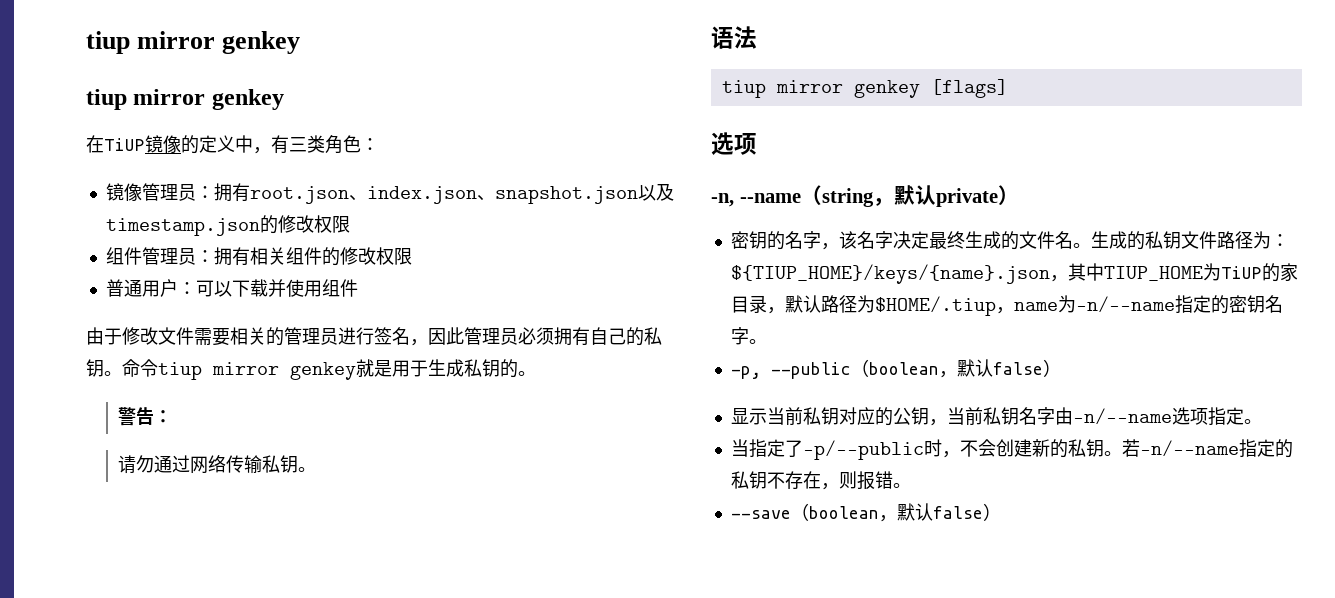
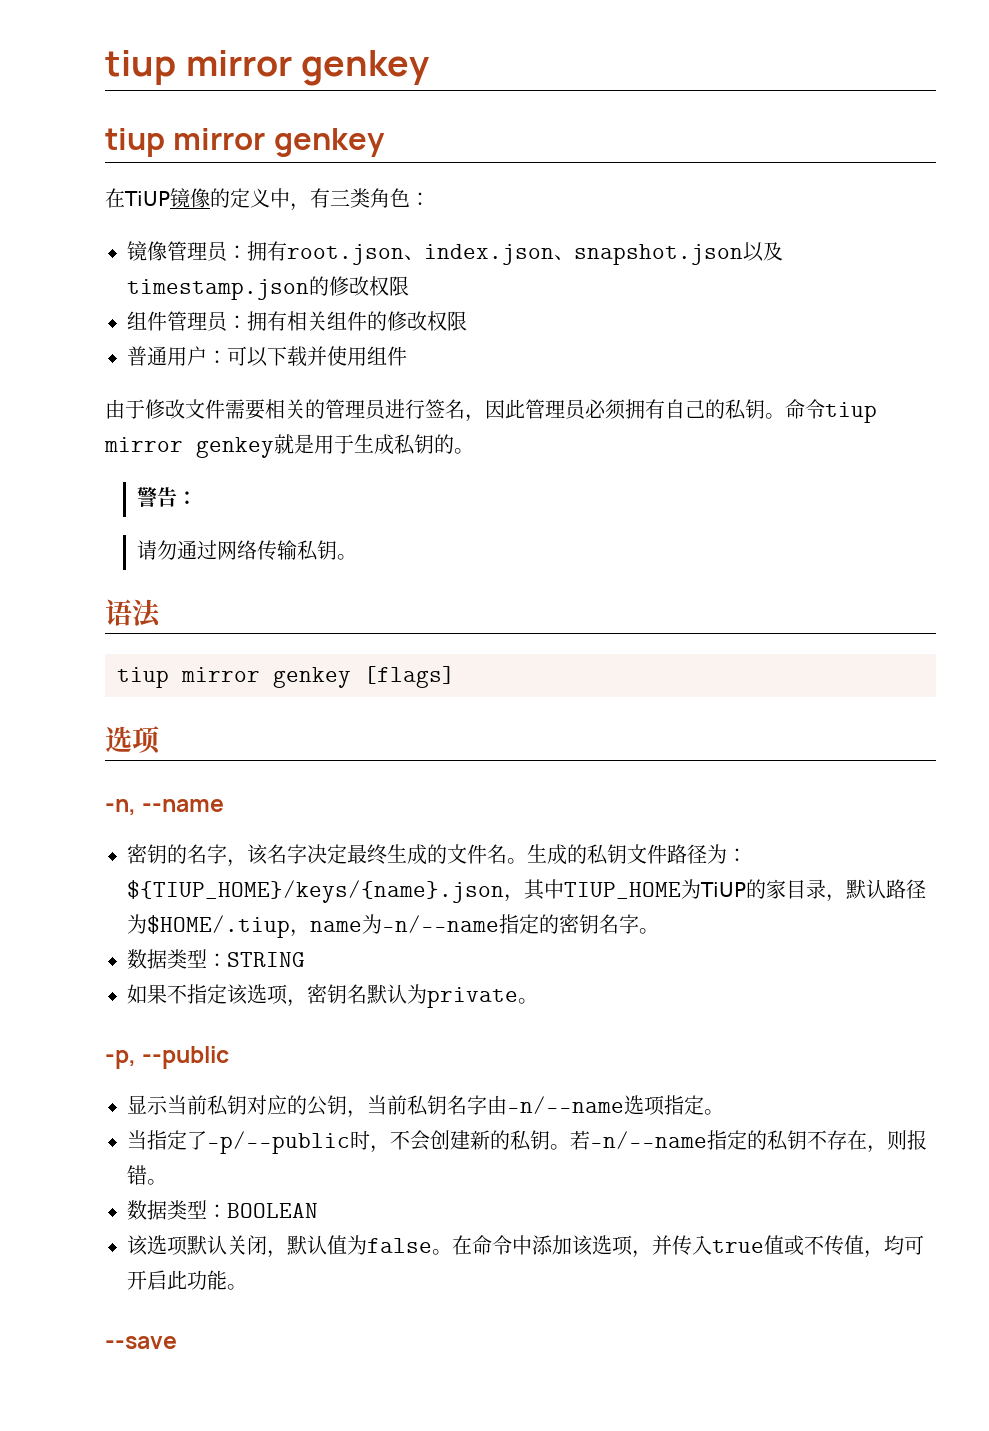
- -n, --name（string，默认private）
+ -n, --name
- -p, --public（boolean，默认false）
+ 数据类型：STRING
+ 如果不指定该选项，密钥名默认为private。
+ -p, --public
- --save（boolean，默认false）
+ 数据类型：BOOLEAN
+ 该选项默认关闭，默认值为false。在命令中添加该选项，并传入true值或不传值，均可开启此功能。
+ --save

